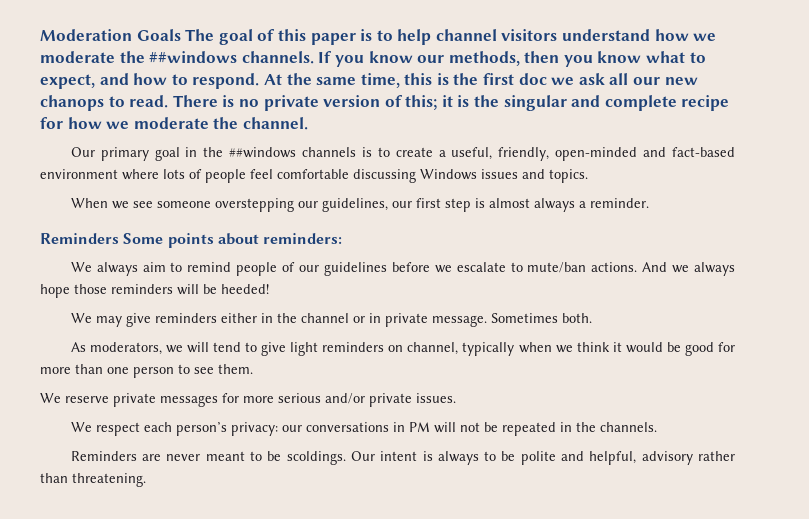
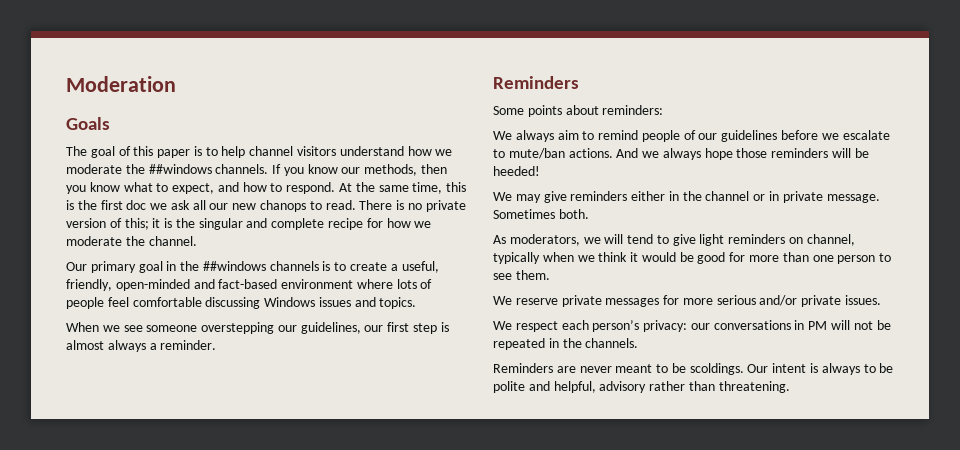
- Moderation Goals The goal of this paper is to help channel visitors understand how we moderate the ##windows channels.
+ Moderation
+ Goals
+ The goal of this paper is to help channel visitors understand how we moderate the ##windows channels.
  When we see someone overstepping our guidelines, our first step is almost always a reminder.
- Reminders Some points about reminders:
+ Reminders
+ Some points about reminders:

